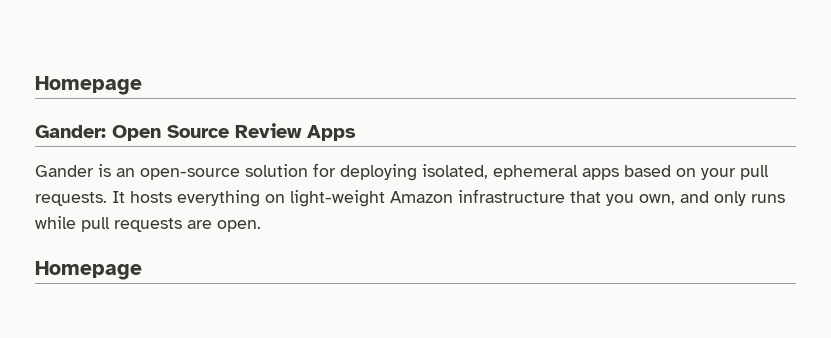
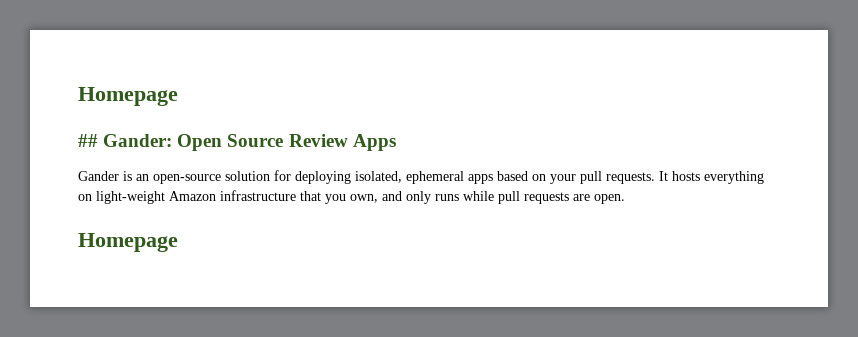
- Gander: Open Source Review Apps
+ ## Gander: Open Source Review Apps

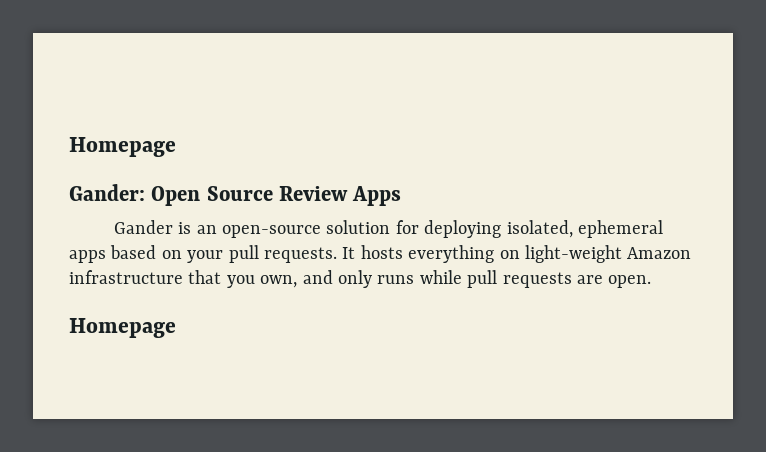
- ## Gander: Open Source Review Apps
+ Gander: Open Source Review Apps

